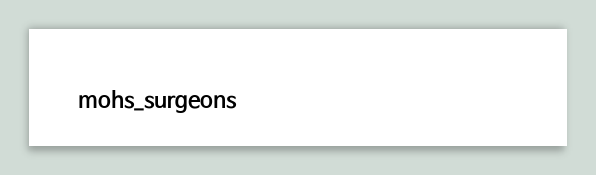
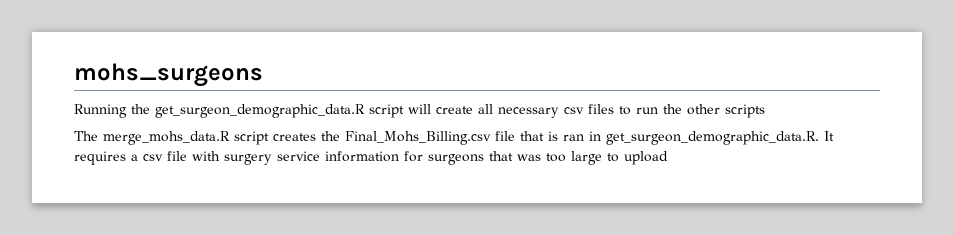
+ Running the get_surgeon_demographic_data.R script will create all necessary csv files to run the other scripts
+ The merge_mohs_data.R script creates the Final_Mohs_Billing.csv file that is ran in get_surgeon_demographic_data.R. It requires a csv file with surgery service information for surgeons that was too large to upload

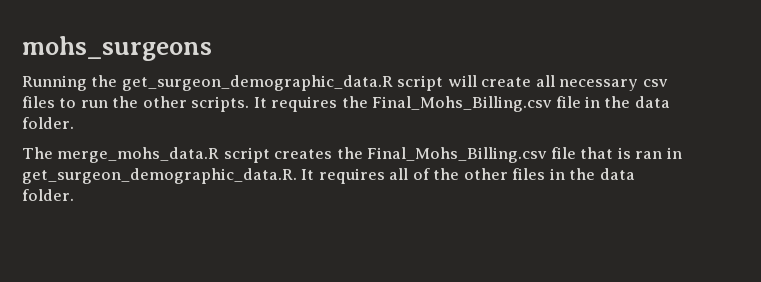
- Running the get_surgeon_demographic_data.R script will create all necessary csv files to run the other scripts
+ Running the get_surgeon_demographic_data.R script will create all necessary csv files to run the other scripts. It requires the Final_Mohs_Billing.csv file in the data folder.
- The merge_mohs_data.R script creates the Final_Mohs_Billing.csv file that is ran in get_surgeon_demographic_data.R. It requires a csv file with surgery service information for surgeons that was too large to upload
+ The merge_mohs_data.R script creates the Final_Mohs_Billing.csv file that is ran in get_surgeon_demographic_data.R. It requires all of the other files in the data folder.

